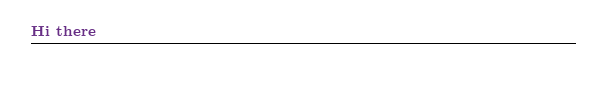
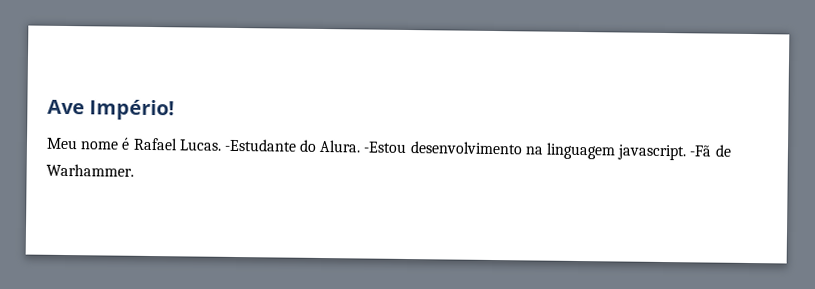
- Hi there
+ Ave Império!
+ Meu nome é Rafael Lucas. -Estudante do Alura. -Estou desenvolvimento na linguagem javascript. -Fã de Warhammer.

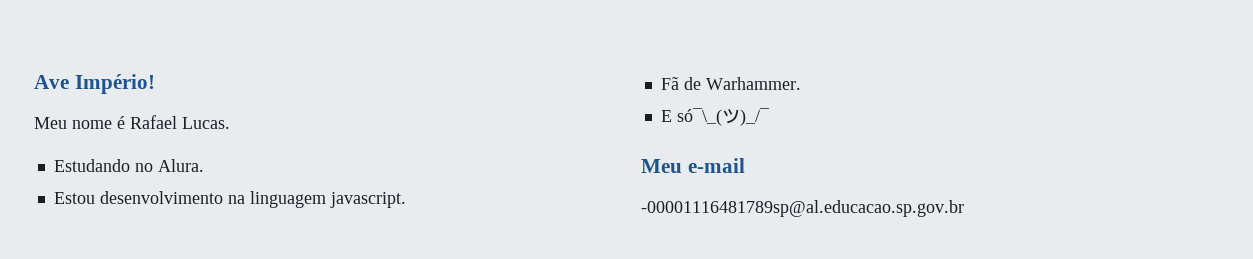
- Meu nome é Rafael Lucas. -Estudante do Alura. -Estou desenvolvimento na linguagem javascript. -Fã de Warhammer.
+ Meu nome é Rafael Lucas.
+ Estudando no Alura.
+ Estou desenvolvimento na linguagem javascript.
+ Fã de Warhammer.
+ E só¯\_(ツ)_/¯
+ Meu e-mail
+ -00001116481789sp@al.educacao.sp.gov.br

